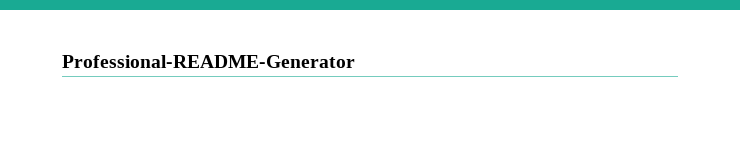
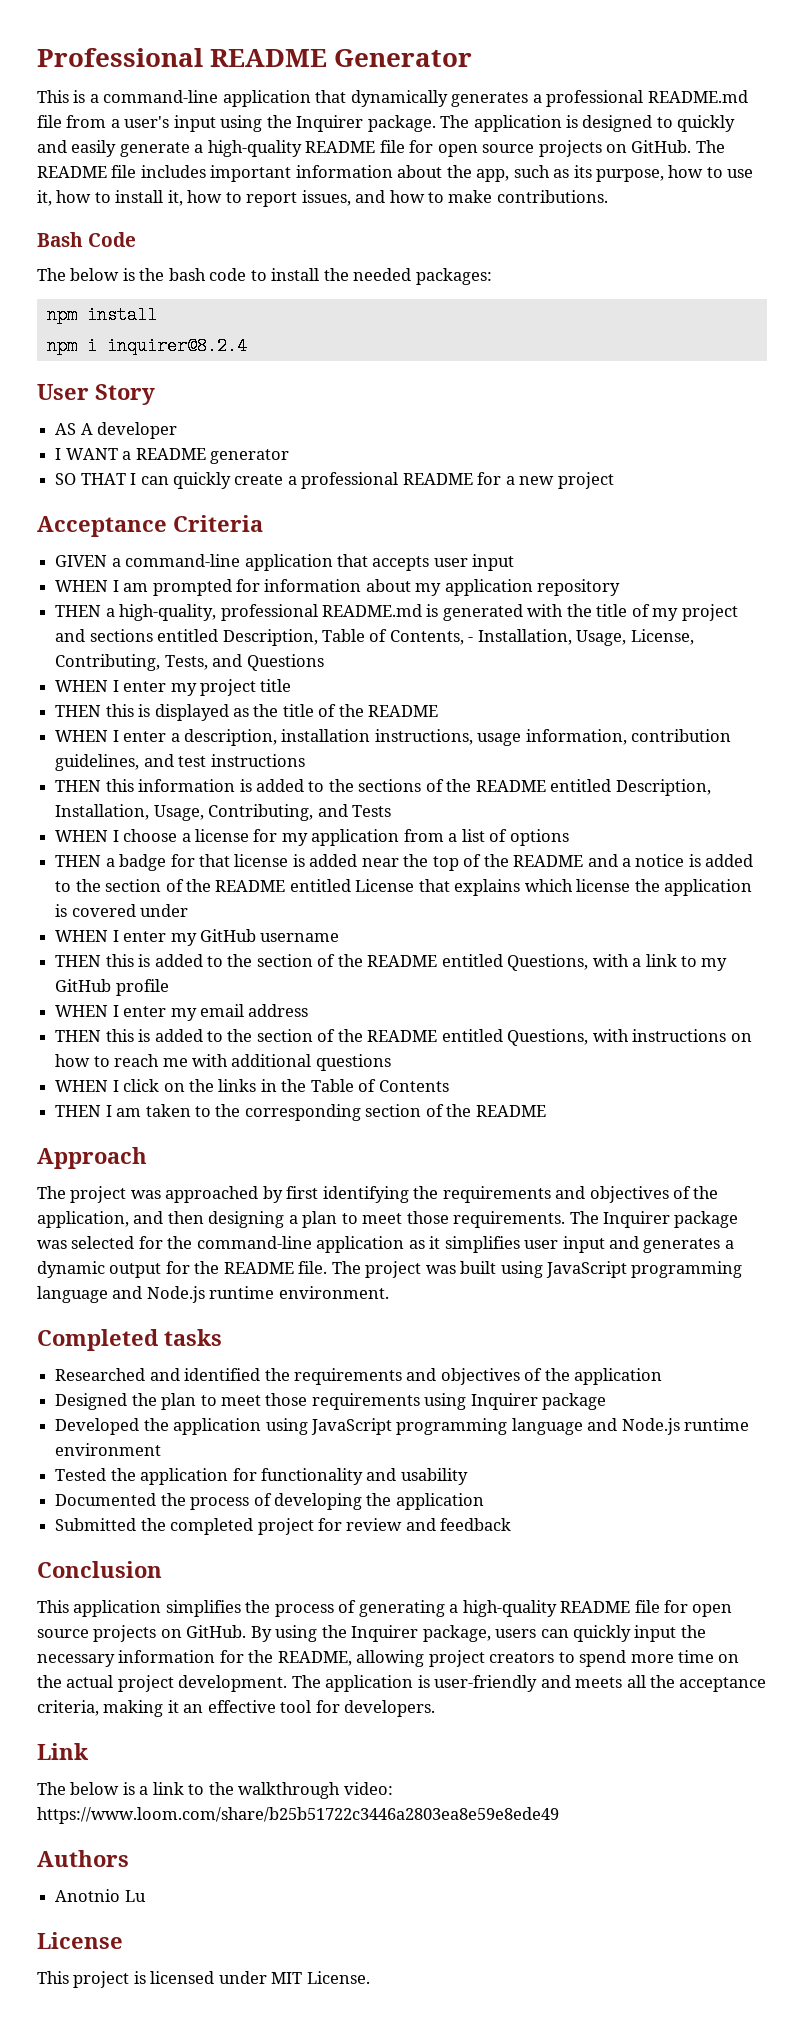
- Professional-README-Generator
+ Professional README Generator
+ This is a command-line application that dynamically generates a professional README.md file from a user's input using the Inquirer package. The application is designed to quickly and easily generate a high-quality README file for open source projects on GitHub. The README file includes important information about the app, such as its purpose, how to use it, how to install it, how to report issues, and how to make contributions.
+ Bash Code
+ The below is the bash code to install the needed packages:
+ npm install
+ npm i inquirer@8.2.4
+ User Story
+ AS A developer
+ I WANT a README generator
+ SO THAT I can quickly create a professional README for a new project
+ Acceptance Criteria
+ GIVEN a command-line application that accepts user input
+ WHEN I am prompted for information about my application repository
+ THEN a high-quality, professional README.md is generated with the title of my project and sections entitled Description, Table of Contents, - Installation, Usage, License, Contributing, Tests, and Questions
+ WHEN I enter my project title
+ THEN this is displayed as the title of the README
+ WHEN I enter a description, installation instructions, usage information, contribution guidelines, and test instructions
+ THEN this information is added to the sections of the README entitled Description, Installation, Usage, Contributing, and Tests
+ WHEN I choose a license for my application from a list of options
+ THEN a badge for that license is added near the top of the README and a notice is added to the section of the README entitled License that explains which license the application is covered under
+ WHEN I enter my GitHub username
+ THEN this is added to the section of the README entitled Questions, with a link to my GitHub profile
+ WHEN I enter my email address
+ THEN this is added to the section of the README entitled Questions, with instructions on how to reach me with additional questions
+ WHEN I click on the links in the Table of Contents
+ THEN I am taken to the corresponding section of the README
+ Approach
+ The project was approached by first identifying the requirements and objectives of the application, and then designing a plan to meet those requirements. The Inquirer package was selected for the command-line application as it simplifies user input and generates a dynamic output for the README file. The project was built using JavaScript programming language and Node.js runtime environment.
+ Completed tasks
+ Researched and identified the requirements and objectives of the application
+ Designed the plan to meet those requirements using Inquirer package
+ Developed the application using JavaScript programming language and Node.js runtime environment
+ Tested the application for functionality and usability
+ Documented the process of developing the application
+ Submitted the completed project for review and feedback
+ Conclusion
+ This application simplifies the process of generating a high-quality README file for open source projects on GitHub. By using the Inquirer package, users can quickly input the necessary information for the README, allowing project creators to spend more time on the actual project development. The application is user-friendly and meets all the acceptance criteria, making it an effective tool for developers.
+ Link
+ The below is a link to the walkthrough video: https://www.loom.com/share/b25b51722c3446a2803ea8e59e8ede49
+ Authors
+ Anotnio Lu
+ License
+ This project is licensed under MIT License.

